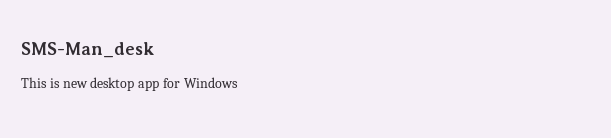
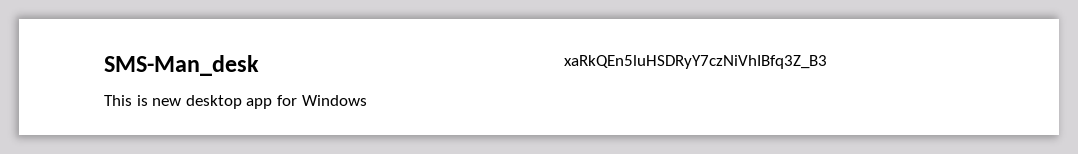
- This is new desktop app for Windows
+ This is new desktop app for Windows xaRkQEn5luHSDRyY7czNiVhIBfq3Z_B3

